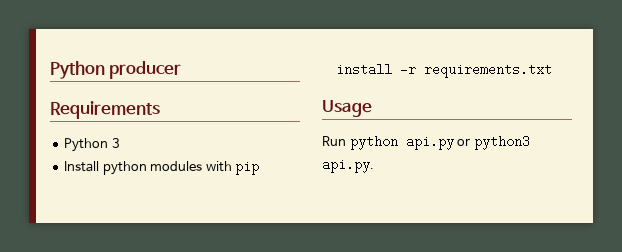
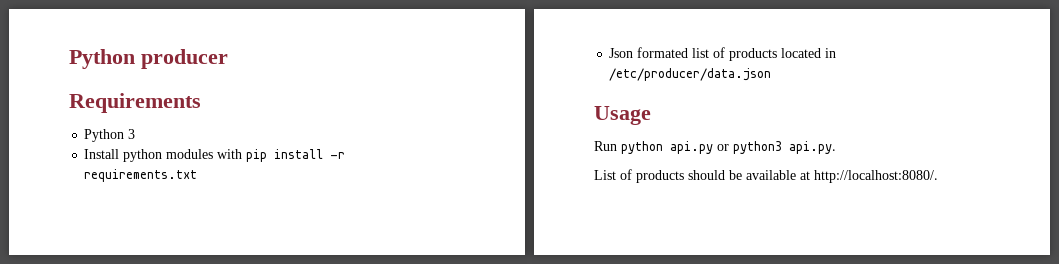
+ Json formated list of products located in /etc/producer/data.json
+ List of products should be available at http://localhost:8080/.

